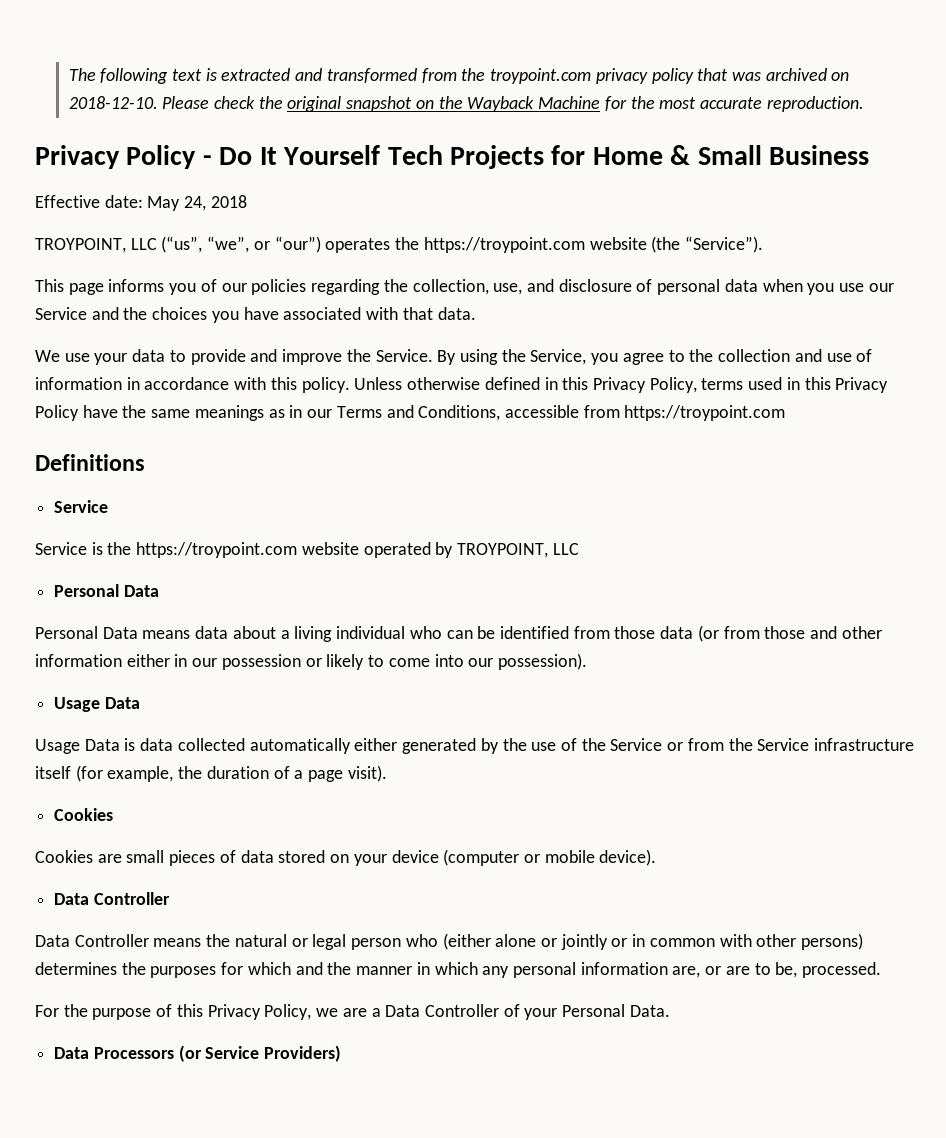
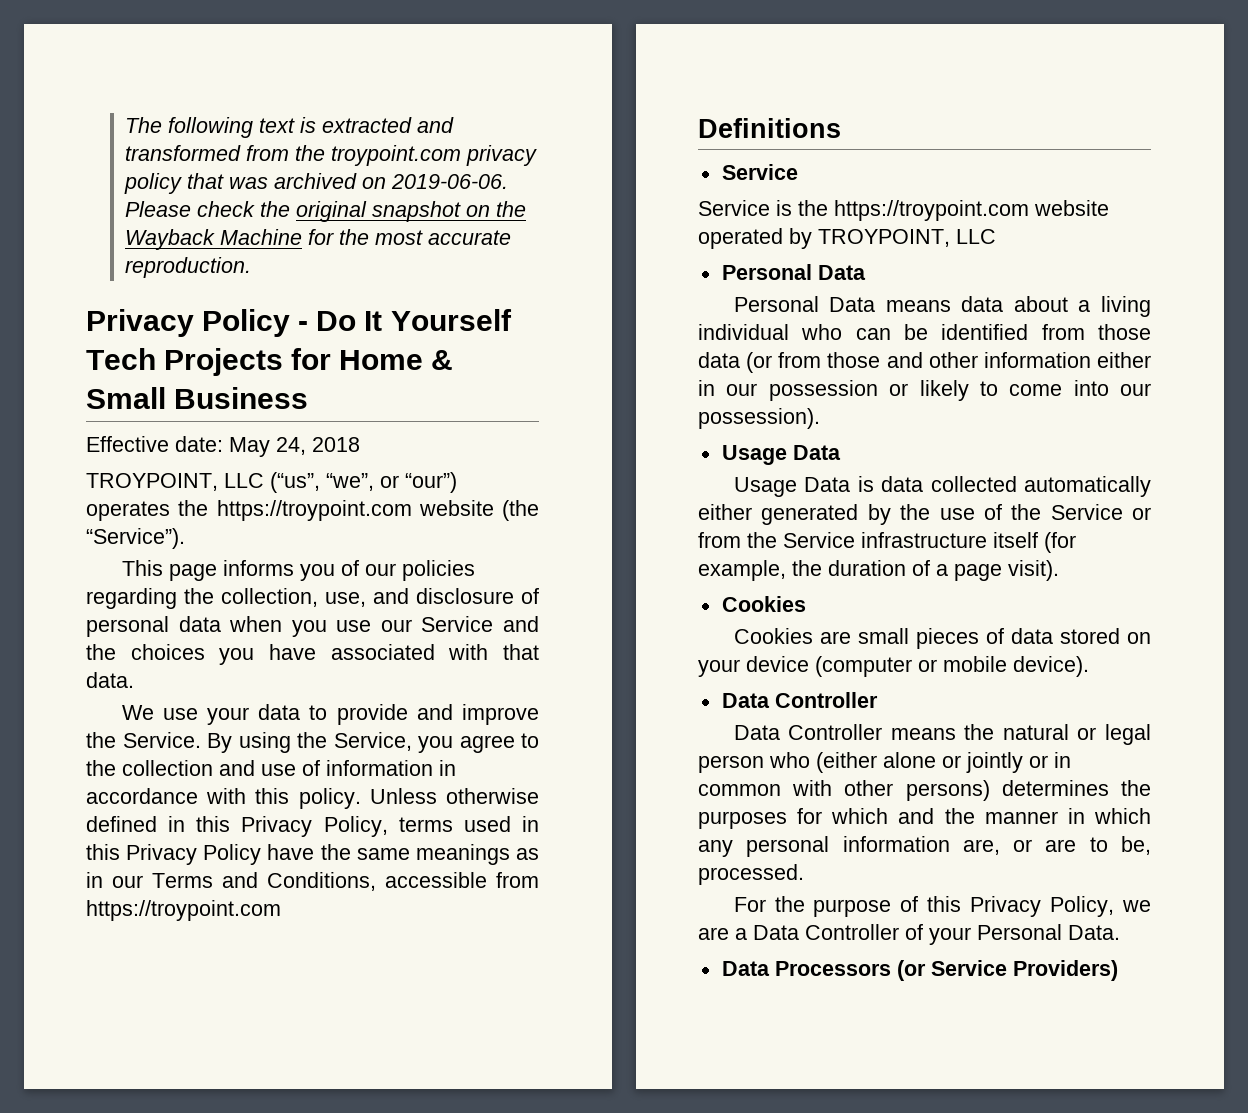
- The following text is extracted and transformed from the troypoint.com privacy policy that was archived on 2018-12-10.
+ The following text is extracted and transformed from the troypoint.com privacy policy that was archived on 2019-06-06.

